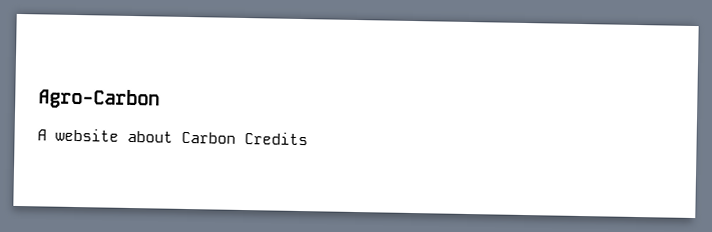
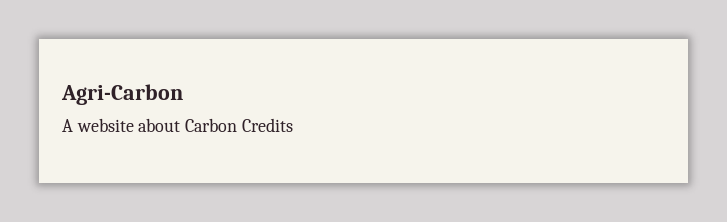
- Agro-Carbon
+ Agri-Carbon

